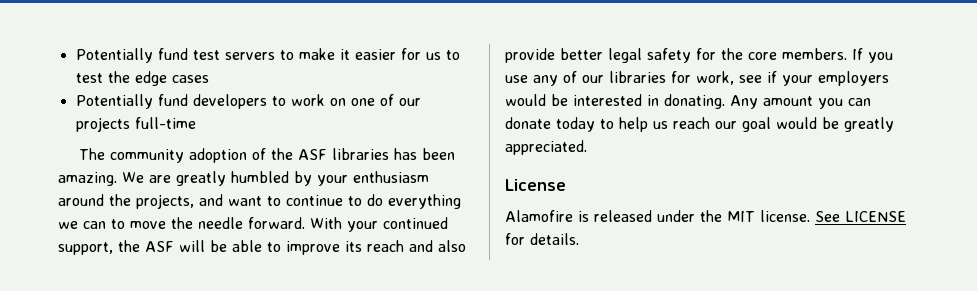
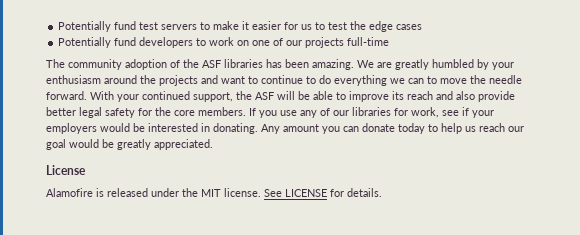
- We are greatly humbled by your enthusiasm around the projects, and want to continue to do everything we can to move the needle forward.
+ We are greatly humbled by your enthusiasm around the projects and want to continue to do everything we can to move the needle forward.

